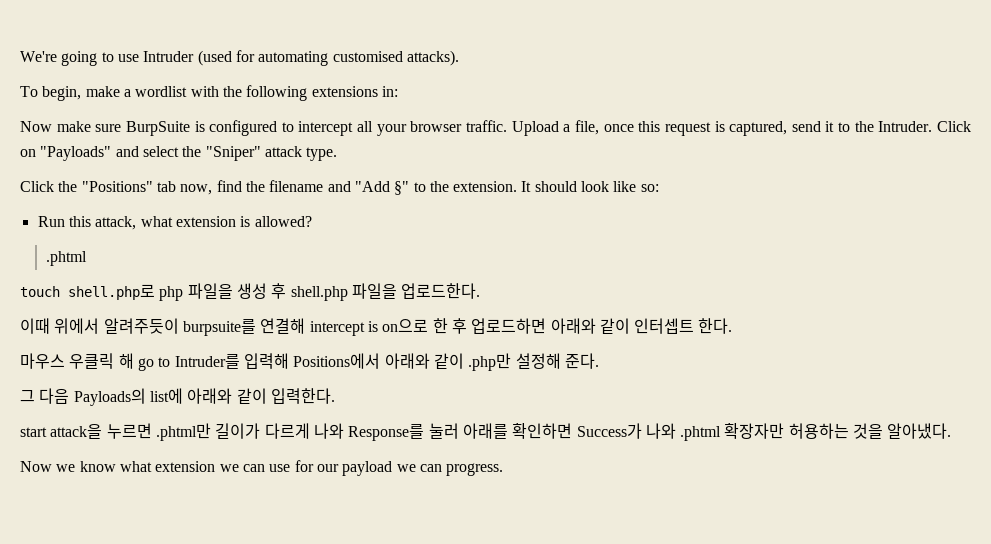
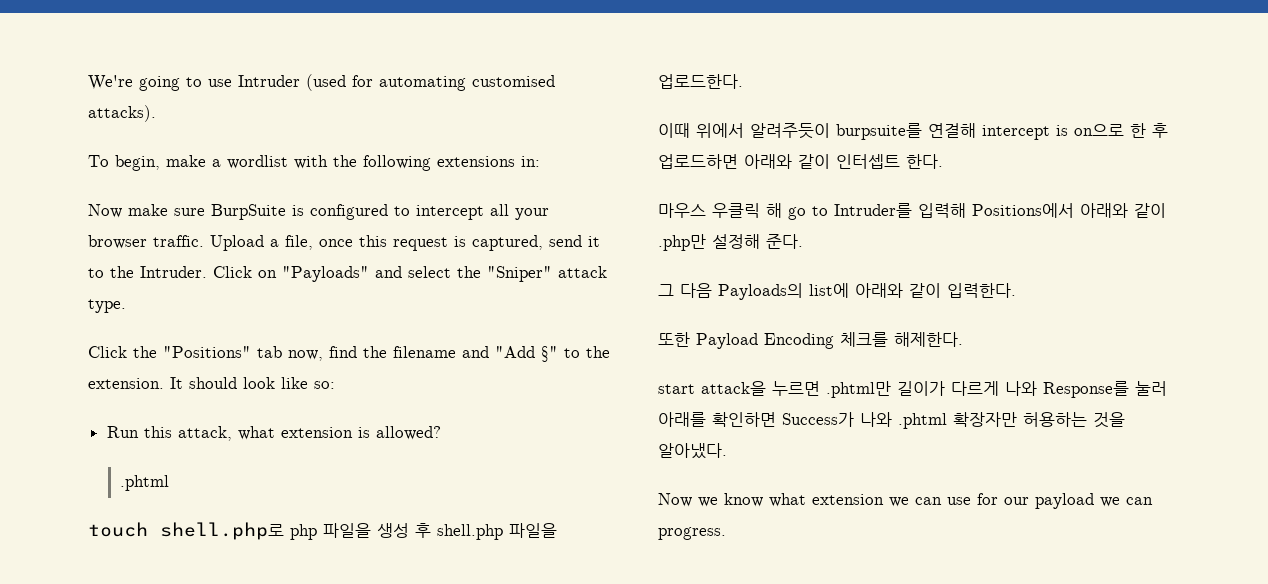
+ 또한 Payload Encoding 체크를 해제한다.

